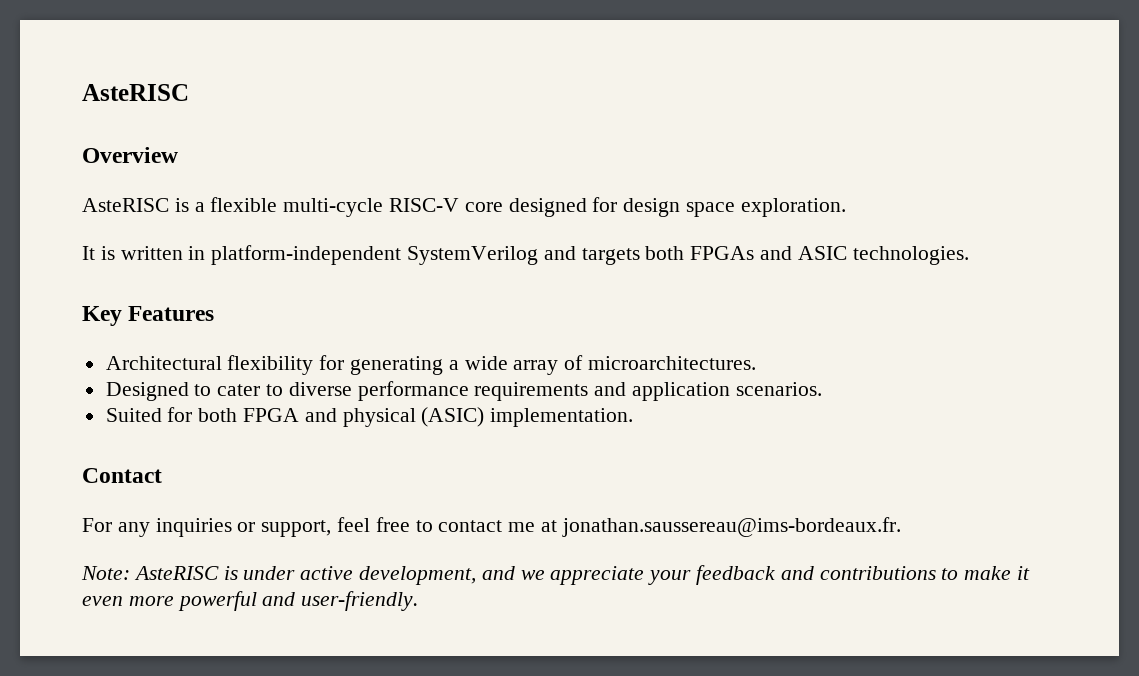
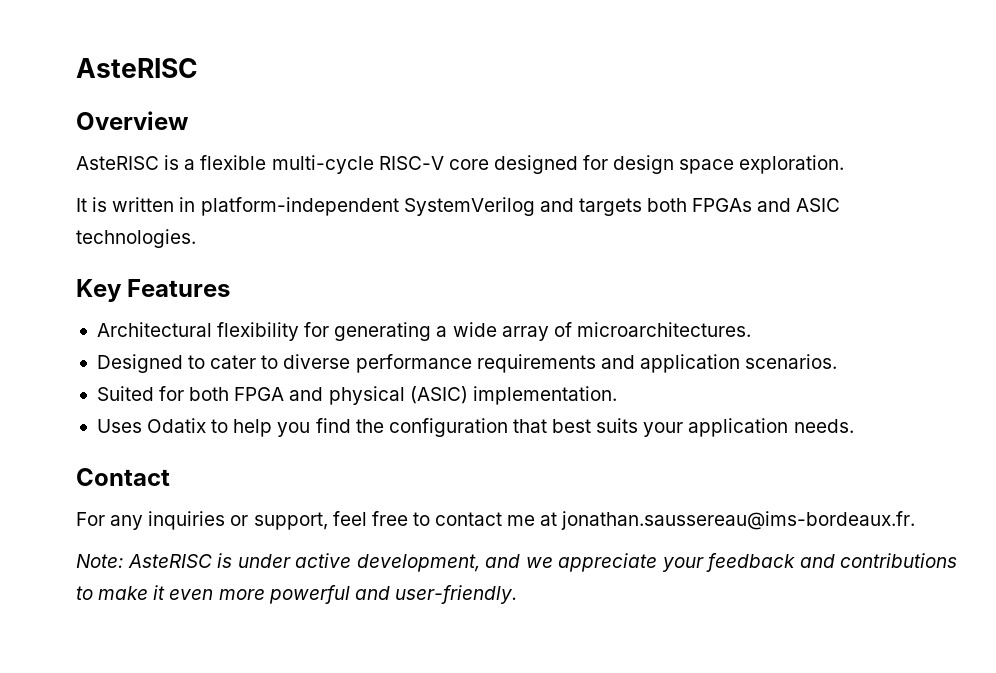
+ Uses Odatix to help you find the configuration that best suits your application needs.

